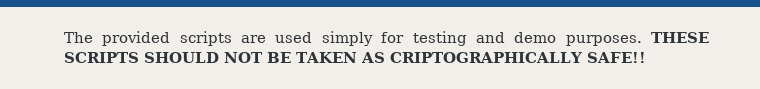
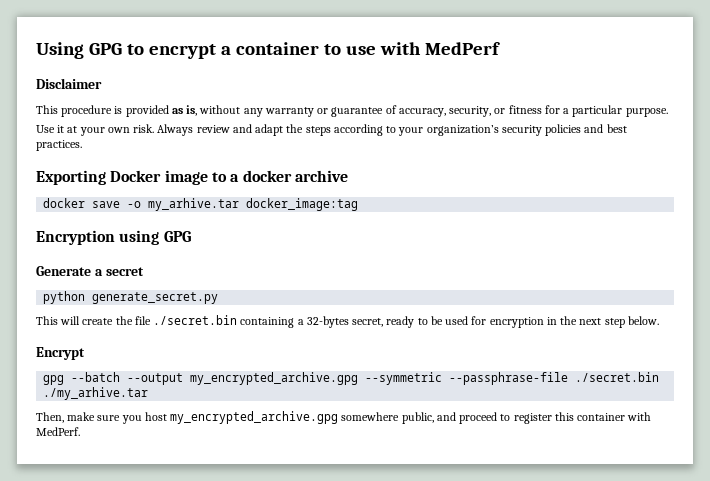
- The provided scripts are used simply for testing and demo purposes. THESE SCRIPTS SHOULD NOT BE TAKEN AS CRIPTOGRAPHICALLY SAFE!!
+ Using GPG to encrypt a container to use with MedPerf
+ Disclaimer
+ This procedure is provided as is, without any warranty or guarantee of accuracy, security, or fitness for a particular purpose.
+ Use it at your own risk. Always review and adapt the steps according to your organization’s security policies and best practices.
+ Exporting Docker image to a docker archive
+ docker save -o my_arhive.tar docker_image:tag
+ Encryption using GPG
+ Generate a secret
+ python generate_secret.py
+ This will create the file ./secret.bin containing a 32-bytes secret, ready to be used for encryption in the next step below.
+ Encrypt
+ gpg --batch --output my_encrypted_archive.gpg --symmetric --passphrase-file ./secret.bin ./my_arhive.tar
+ Then, make sure you host my_encrypted_archive.gpg somewhere public, and proceed to register this container with MedPerf.

